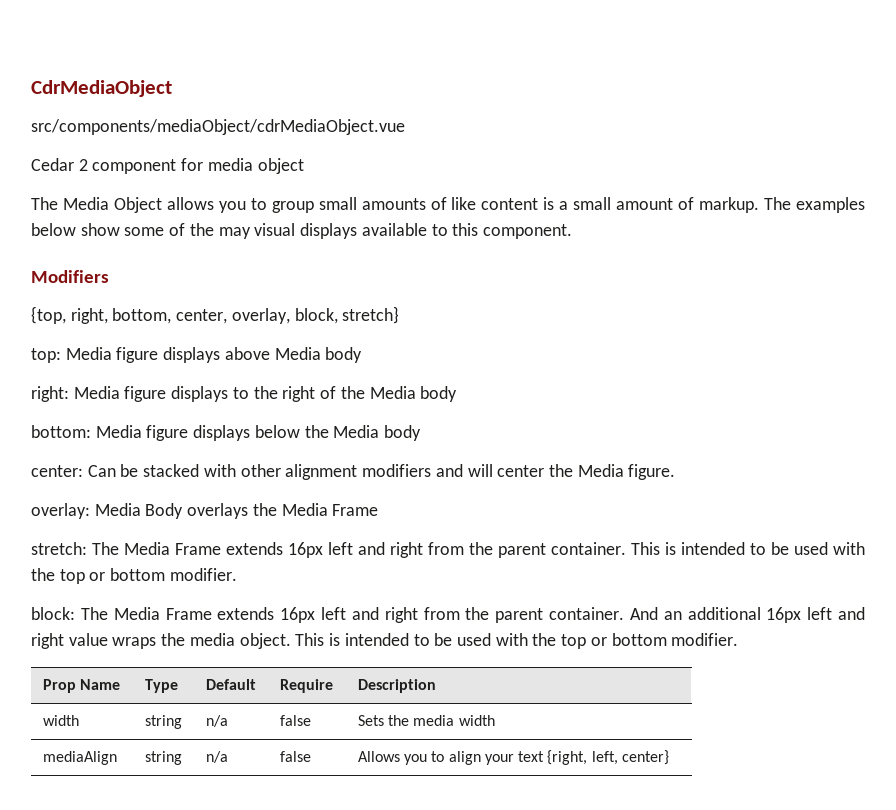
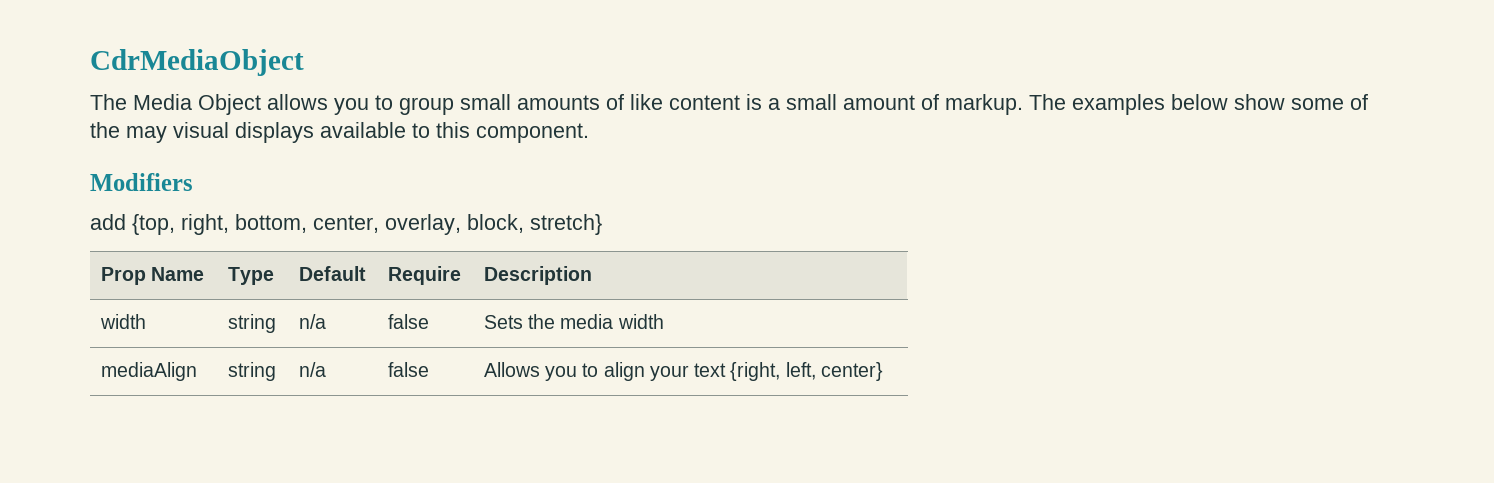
- src/components/mediaObject/cdrMediaObject.vue
- Cedar 2 component for media object
- {top, right, bottom, center, overlay, block, stretch}
+ add {top, right, bottom, center, overlay, block, stretch}
- top: Media figure displays above Media body
- right: Media figure displays to the right of the Media body
- bottom: Media figure displays below the Media body
- center: Can be stacked with other alignment modifiers and will center the Media figure.
- overlay: Media Body overlays the Media Frame
- stretch: The Media Frame extends 16px left and right from the parent container. This is intended to be used with the top or bottom modifier.
- block: The Media Frame extends 16px left and right from the parent container. And an additional 16px left and right value wraps the media object. This is intended to be used with the top or bottom modifier.

